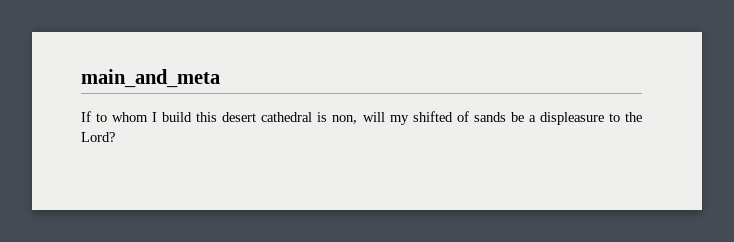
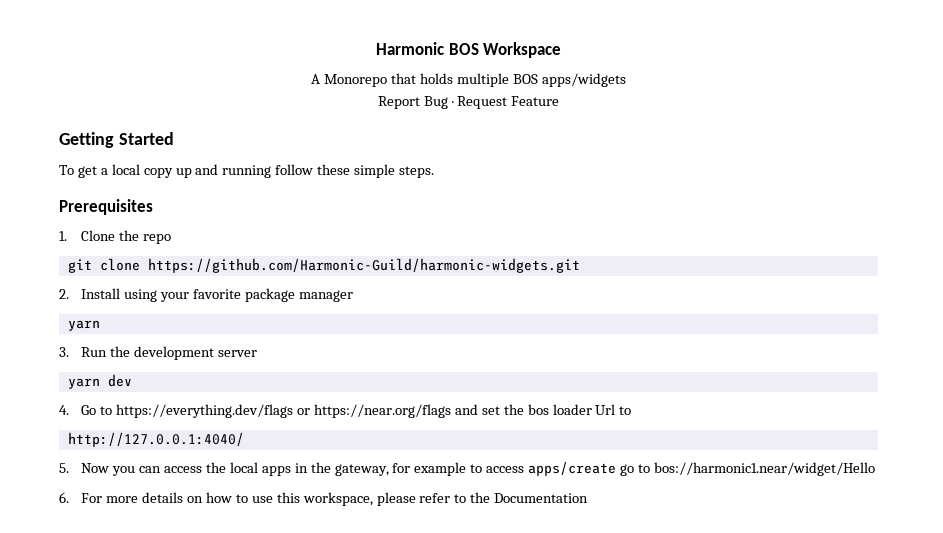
- main_and_meta
- If to whom I build this desert cathedral is non, will my shifted of sands be a displeasure to the Lord?
+ Harmonic BOS Workspace
+ A Monorepo that holds multiple BOS apps/widgets
+ Report Bug · Request Feature
+ Getting Started
+ To get a local copy up and running follow these simple steps.
+ Prerequisites
+ 1. Clone the repo
+ git clone https://github.com/Harmonic-Guild/harmonic-widgets.git
+ 2. Install using your favorite package manager
+ yarn
+ 3. Run the development server
+ yarn dev
+ 4. Go to https://everything.dev/flags or https://near.org/flags and set the bos loader Url to
+ http://127.0.0.1:4040/
+ 5. Now you can access the local apps in the gateway, for example to access apps/create go to bos://harmonic1.near/widget/Hello
+ 6. For more details on how to use this workspace, please refer to the Documentation

